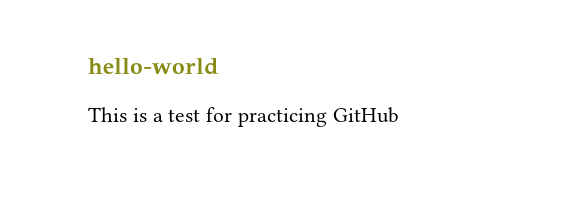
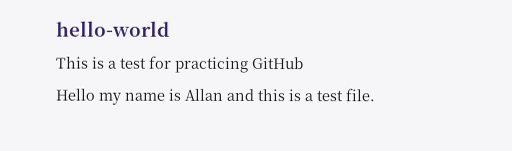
+ Hello my name is Allan and this is a test file.

